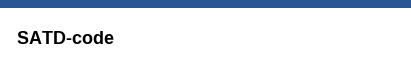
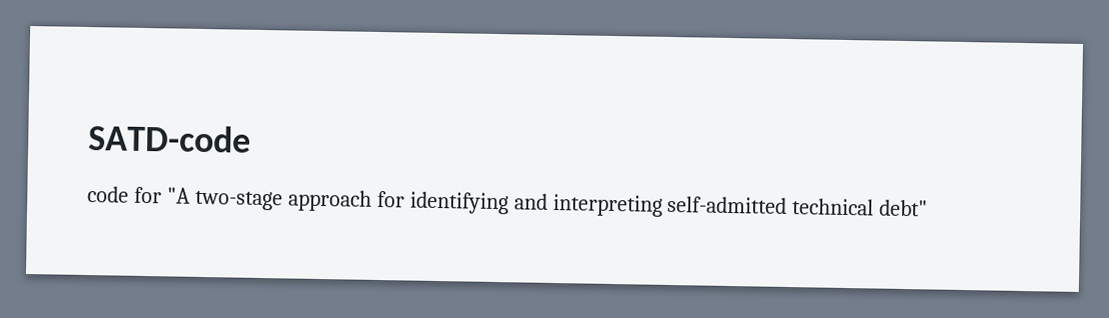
+ code for "A two-stage approach for identifying and interpreting self-admitted technical debt"

